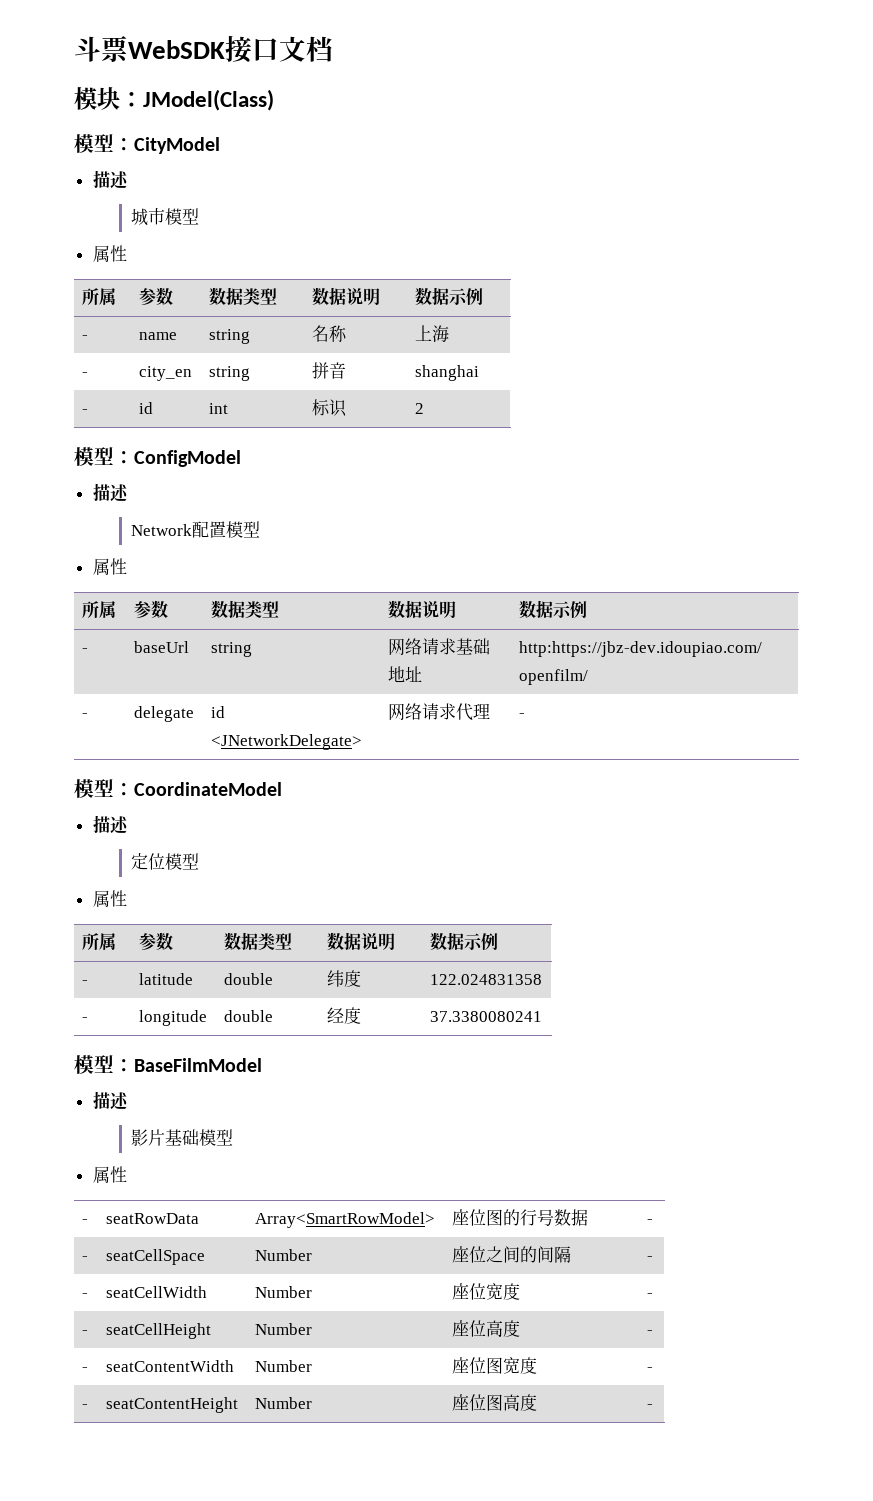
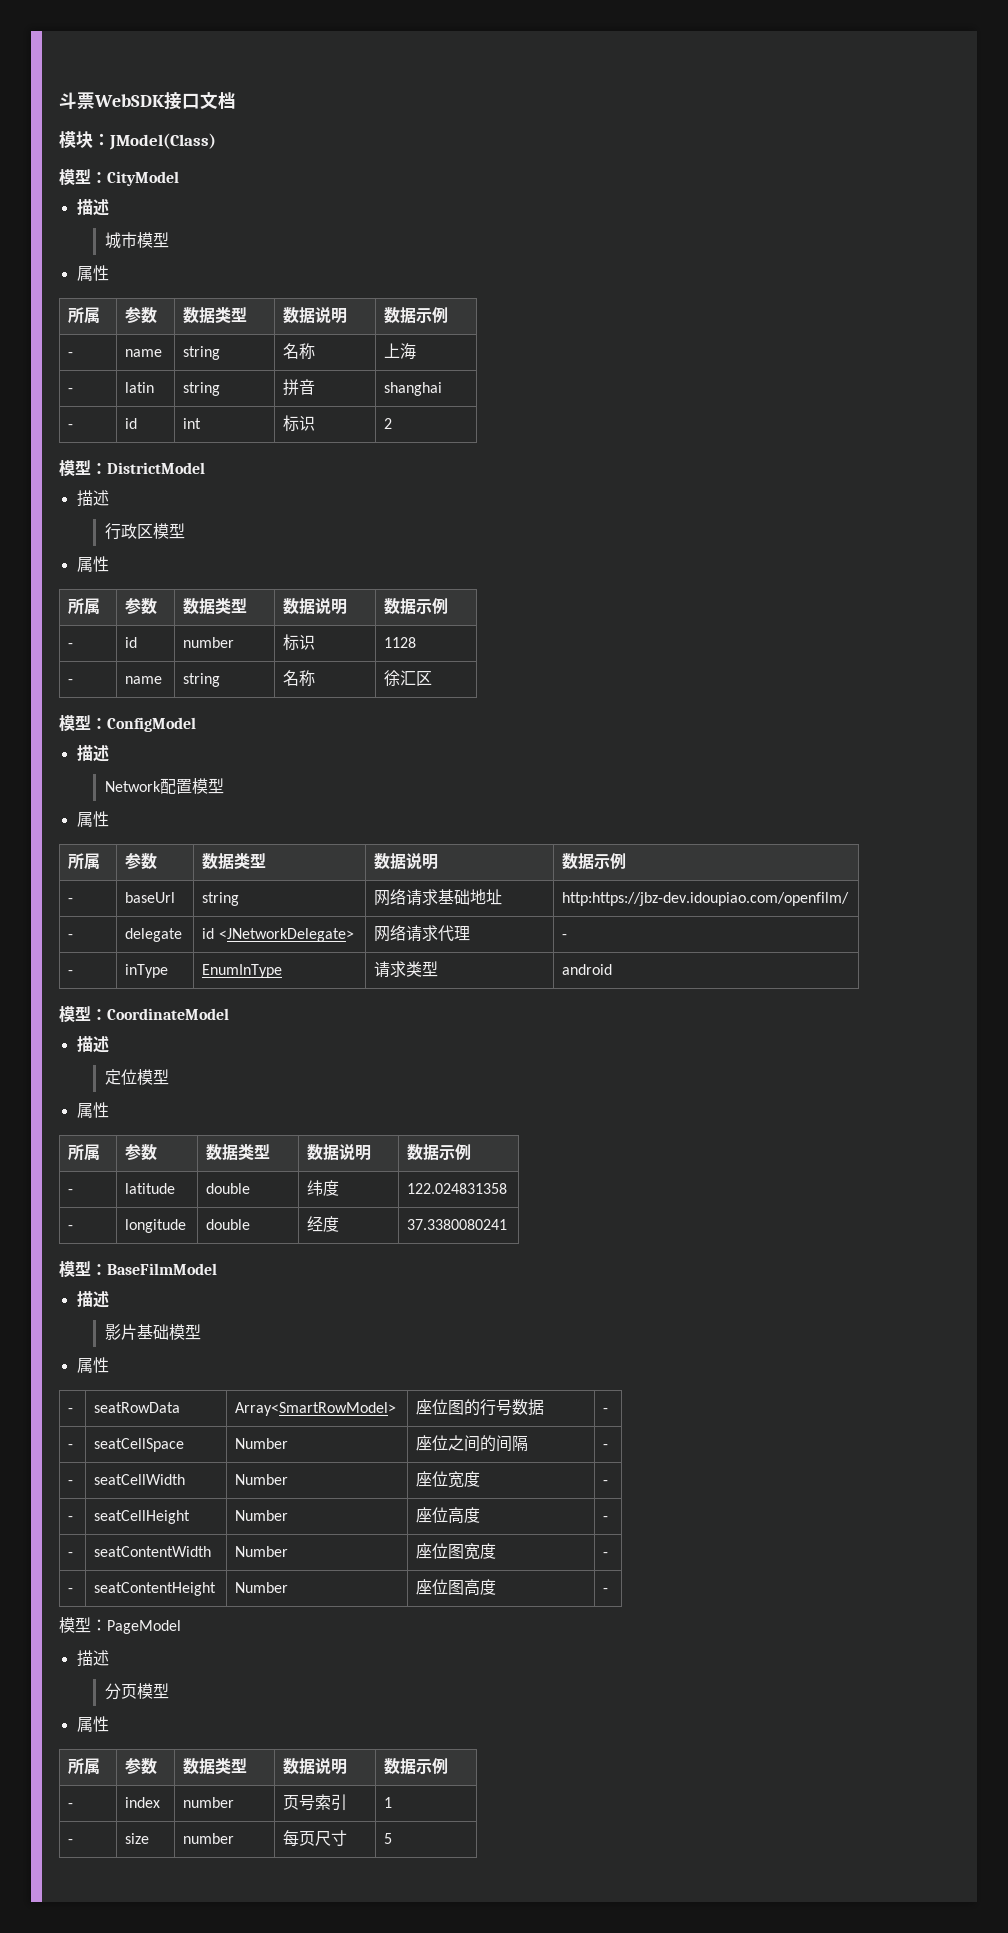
- - | city_en | string | 拼音 | shanghai
+ - | latin | string | 拼音 | shanghai
+ 模型：DistrictModel
+ 描述
+ 行政区模型
+ 属性
+ 所属 | 参数 | 数据类型 | 数据说明 | 数据示例
+ - | id | number | 标识 | 1128
+ - | name | string | 名称 | 徐汇区
+ - | inType | EnumInType | 请求类型 | android
+ 模型：PageModel
+ 描述
+ 分页模型
+ 属性
+ 所属 | 参数 | 数据类型 | 数据说明 | 数据示例
+ - | index | number | 页号索引 | 1
+ - | size | number | 每页尺寸 | 5

